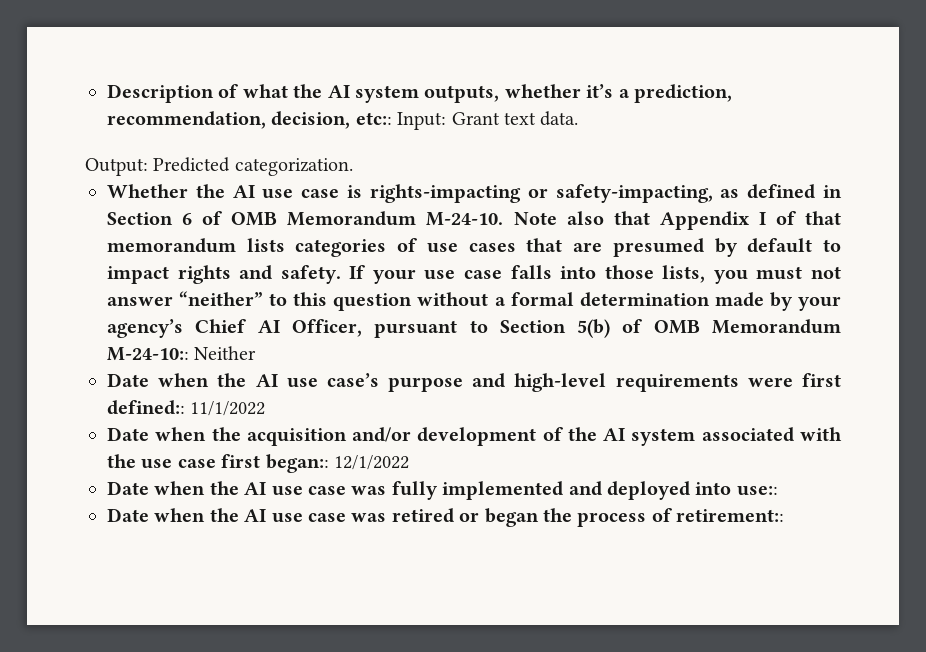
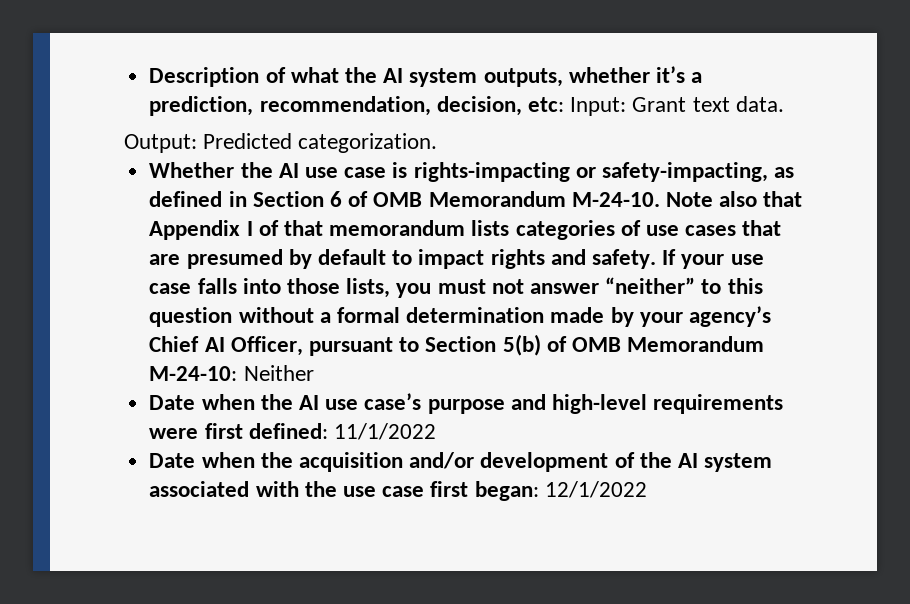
- Description of what the AI system outputs, whether it’s a prediction, recommendation, decision, etc:: Input: Grant text data.
+ Description of what the AI system outputs, whether it’s a prediction, recommendation, decision, etc: Input: Grant text data.
- If your use case falls into those lists, you must not answer “neither” to this question without a formal determination made by your agency’s Chief AI Officer, pursuant to Section 5(b) of OMB Memorandum M-24-10:: Neither
+ If your use case falls into those lists, you must not answer “neither” to this question without a formal determination made by your agency’s Chief AI Officer, pursuant to Section 5(b) of OMB Memorandum M-24-10: Neither
- Date when the AI use case’s purpose and high-level requirements were first defined:: 11/1/2022
+ Date when the AI use case’s purpose and high-level requirements were first defined: 11/1/2022
- Date when the acquisition and/or development of the AI system associated with the use case first began:: 12/1/2022
+ Date when the acquisition and/or development of the AI system associated with the use case first began: 12/1/2022
- Date when the AI use case was fully implemented and deployed into use::
- Date when the AI use case was retired or began the process of retirement::

